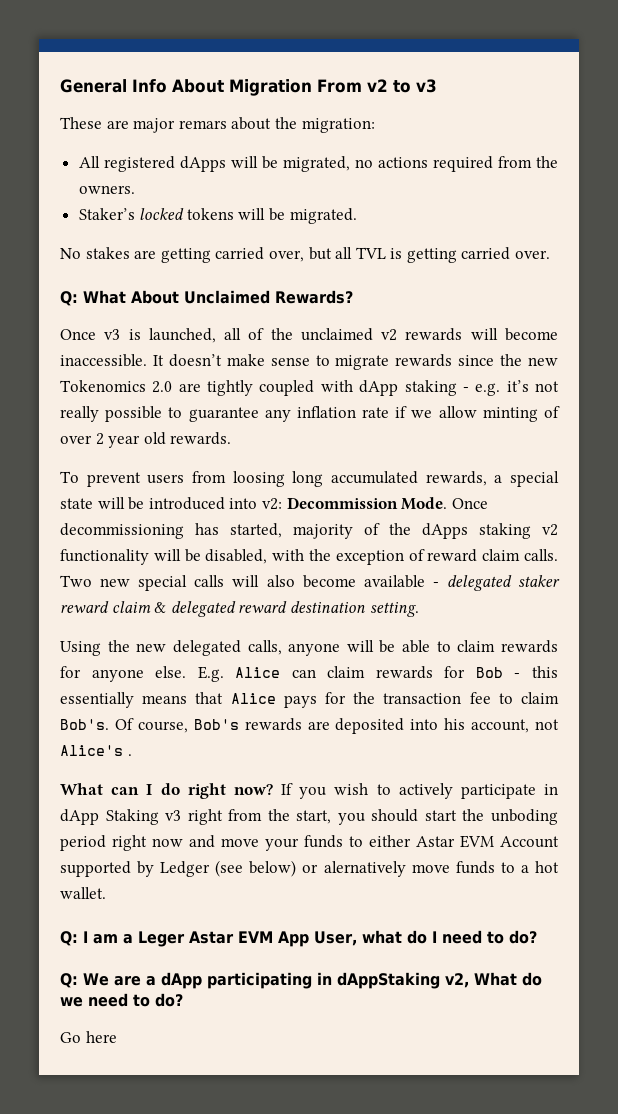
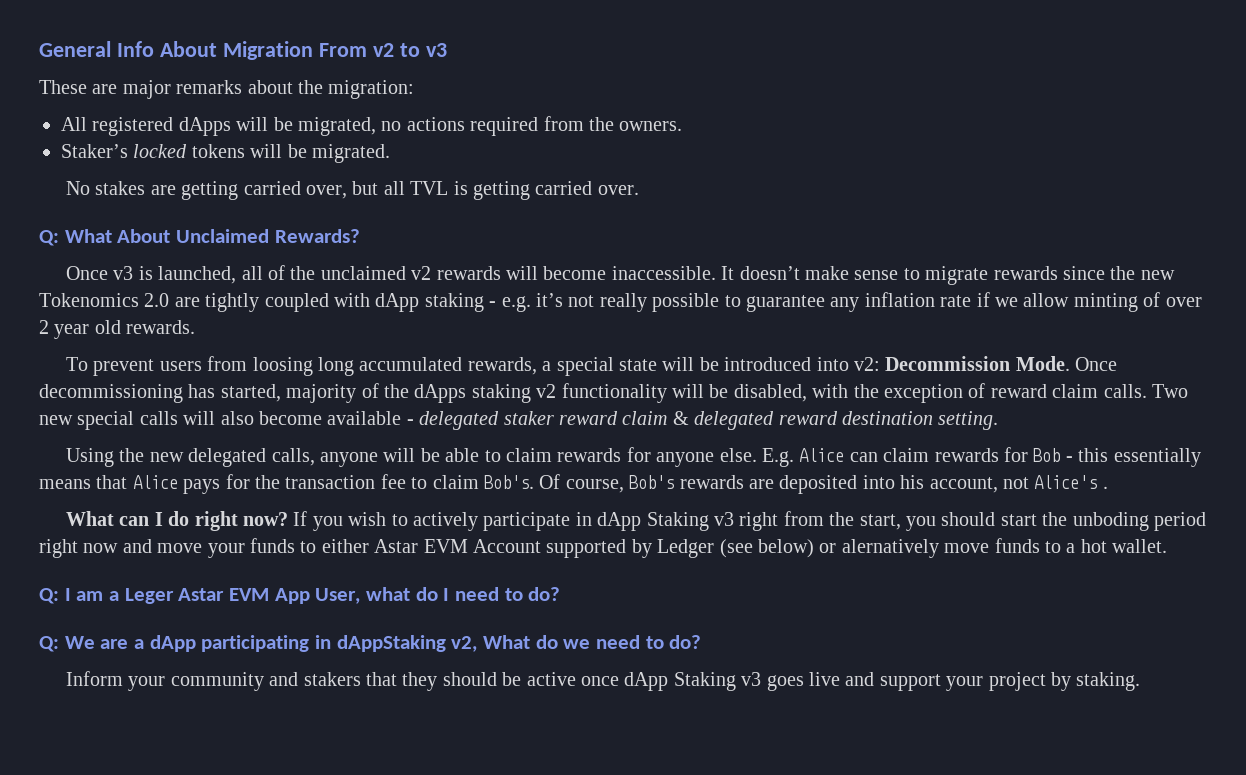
- These are major remars about the migration:
+ These are major remarks about the migration:
- Go here
+ Inform your community and stakers that they should be active once dApp Staking v3 goes live and support your project by staking.

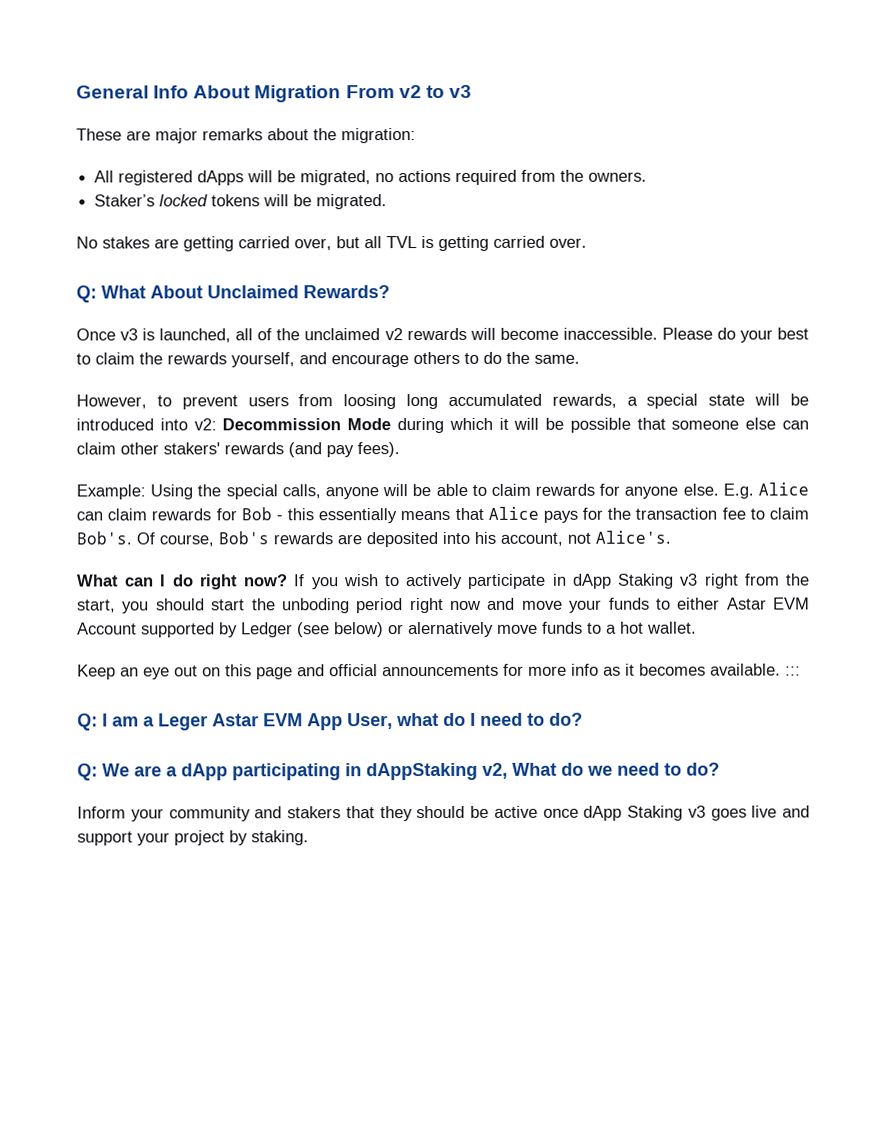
- It doesn’t make sense to migrate rewards since the new Tokenomics 2.0 are tightly coupled with dApp staking - e.g. it’s not really possible to guarantee any inflation rate if we allow minting of over 2 year old rewards.
- To prevent users from loosing long accumulated rewards, a special state will be introduced into v2: Decommission Mode. Once decommissioning has started, majority of the dApps staking v2 functionality will be disabled, with the exception of reward claim calls. Two new special calls will also become available - delegated staker reward claim & delegated reward destination setting.
- Using the new delegated calls, anyone will be able to claim rewards for anyone else.
+ Please do your best to claim the rewards yourself, and encourage others to do the same.
+ However, to prevent users from loosing long accumulated rewards, a special state will be introduced into v2: Decommission Mode during which it will be possible that someone else can claim other stakers' rewards (and pay fees).
+ Example: Using the special calls, anyone will be able to claim rewards for anyone else.
- Of course, Bob's rewards are deposited into his account, not Alice's .
+ Of course, Bob's rewards are deposited into his account, not Alice's.
+ Keep an eye out on this page and official announcements for more info as it becomes available. :::

